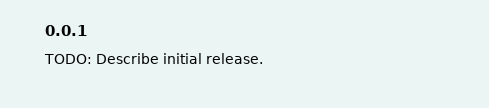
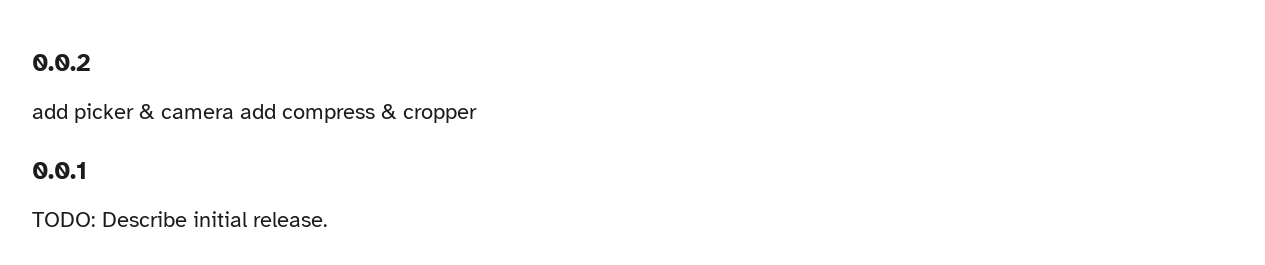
+ 0.0.2
+ add picker & camera add compress & cropper

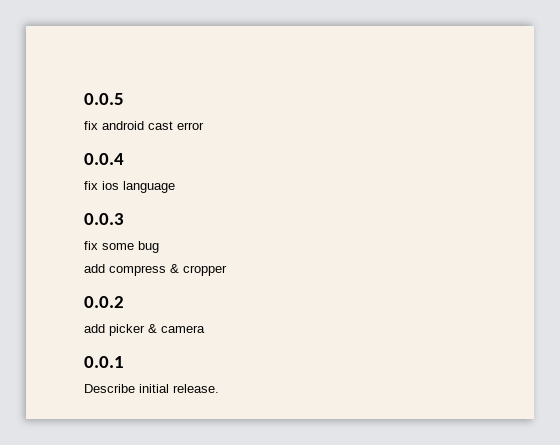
+ 0.0.5
+ fix android cast error
+ 0.0.4
+ fix ios language
+ 0.0.3
+ fix some bug
+ add compress & cropper
- add picker & camera add compress & cropper
+ add picker & camera
- TODO: Describe initial release.
+ Describe initial release.

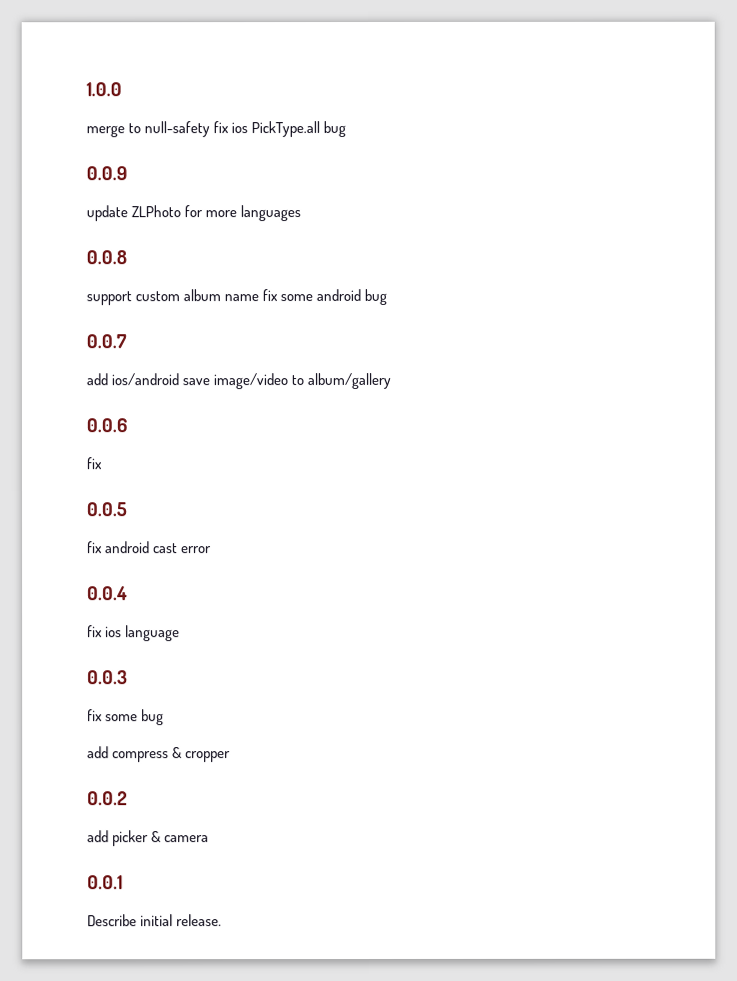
+ 1.0.0
+ merge to null-safety fix ios PickType.all bug
+ 0.0.9
+ update ZLPhoto for more languages
+ 0.0.8
+ support custom album name fix some android bug
+ 0.0.7
+ add ios/android save image/video to album/gallery
+ 0.0.6
+ fix

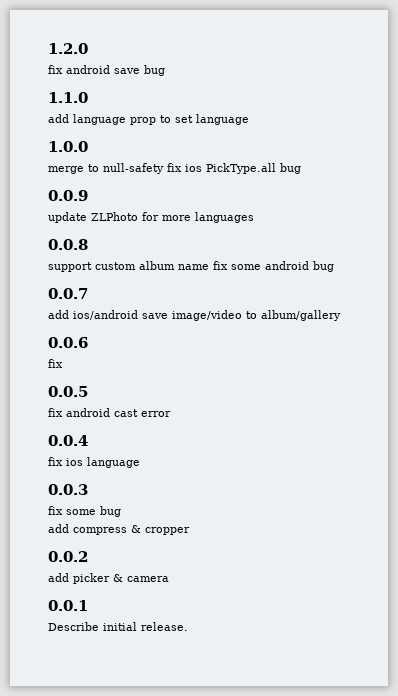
+ 1.2.0
+ fix android save bug
+ 1.1.0
+ add language prop to set language

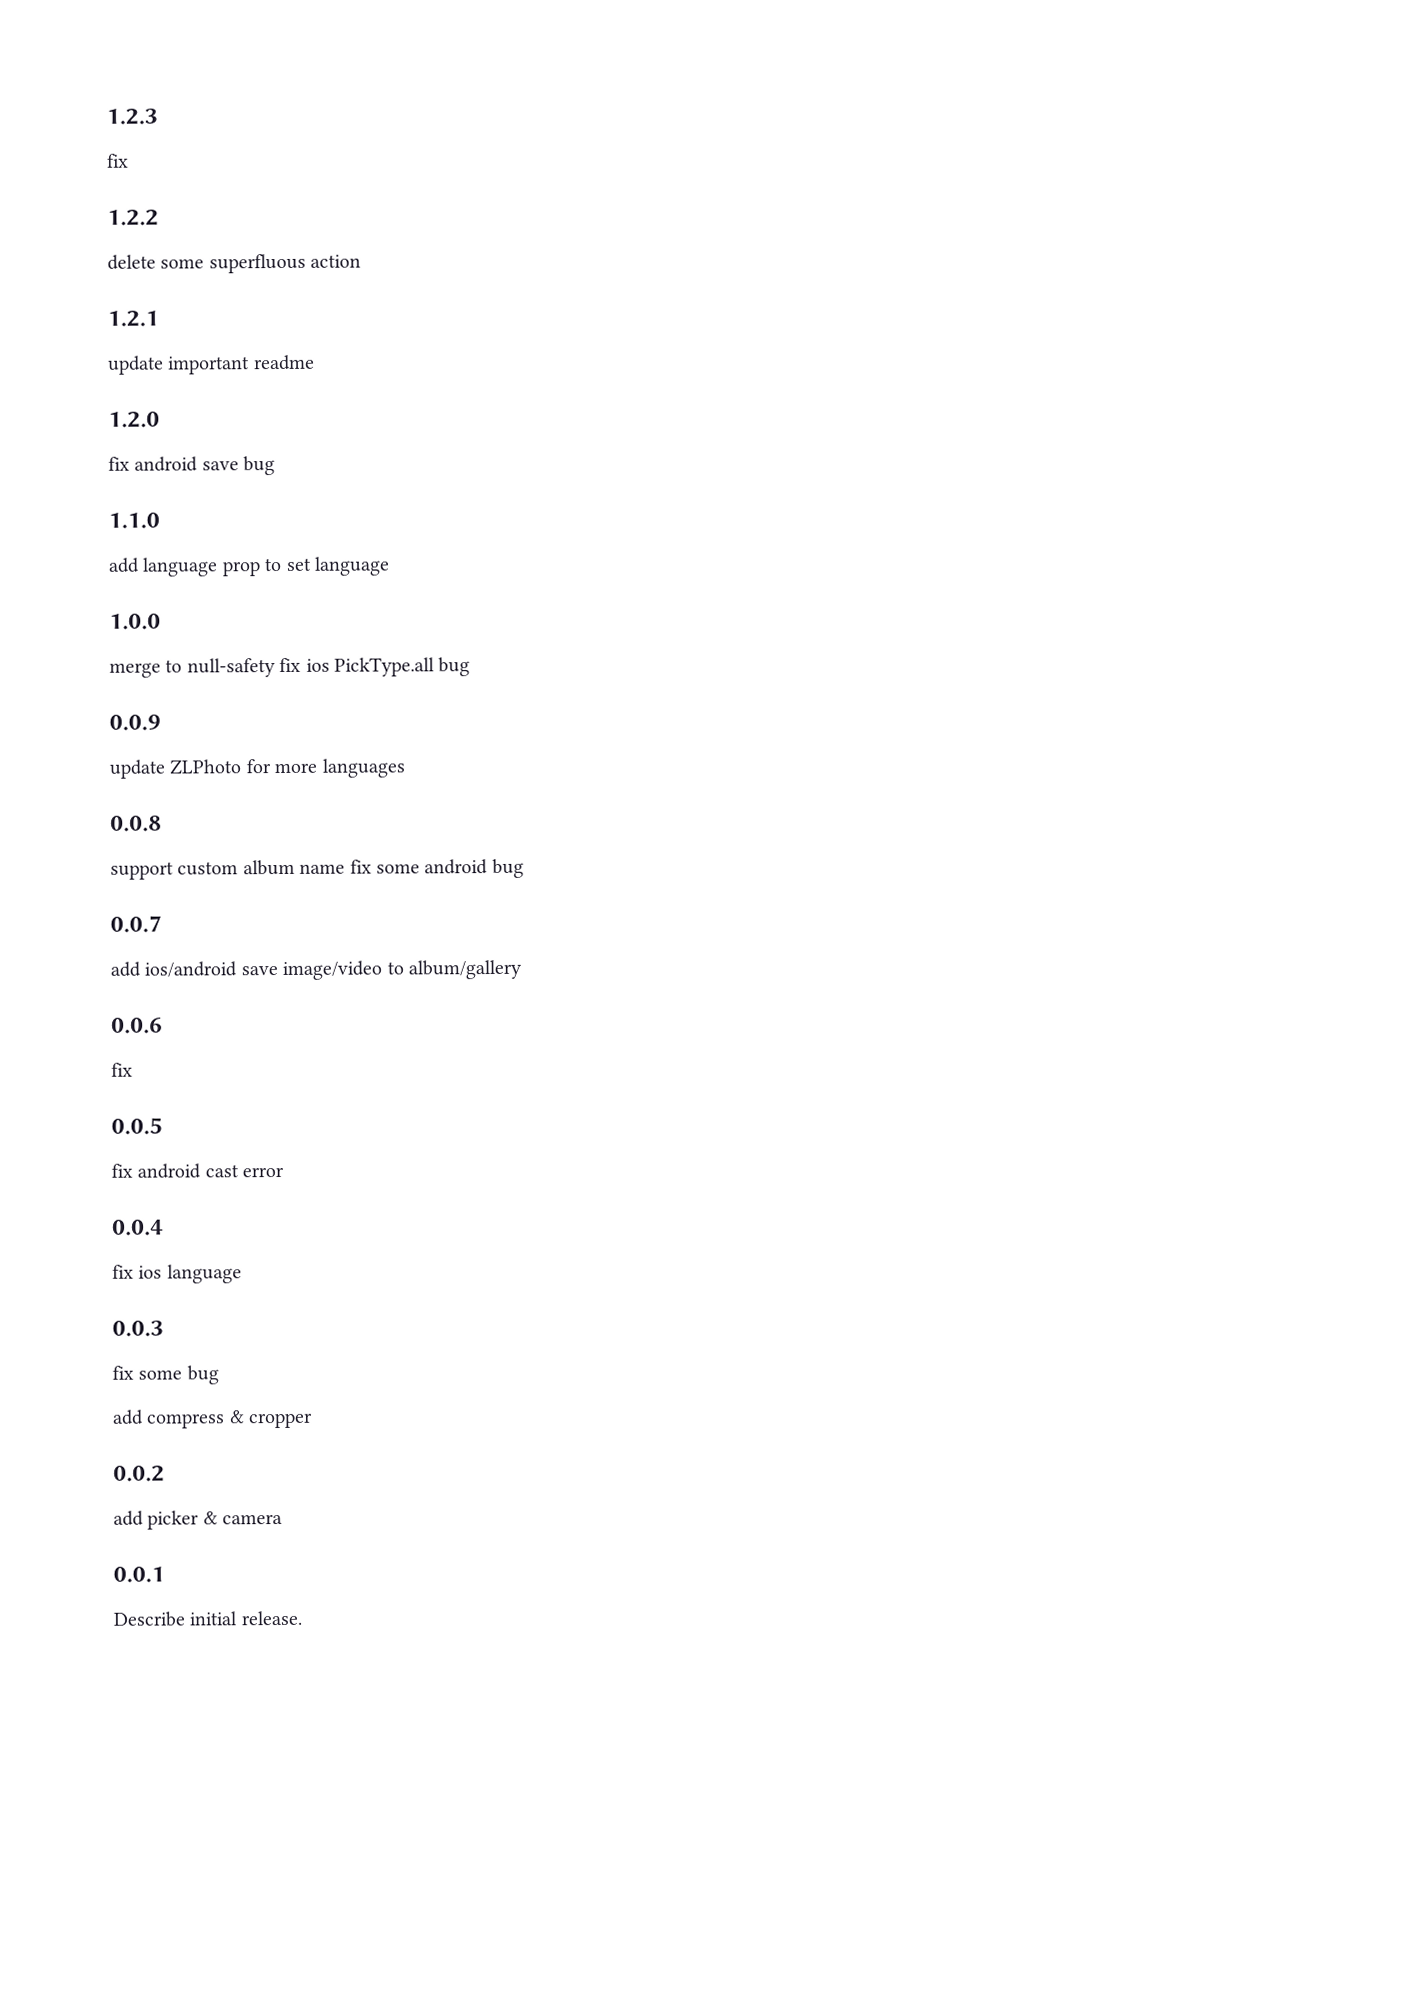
+ 1.2.3
+ fix
+ 1.2.2
+ delete some superfluous action
+ 1.2.1
+ update important readme

